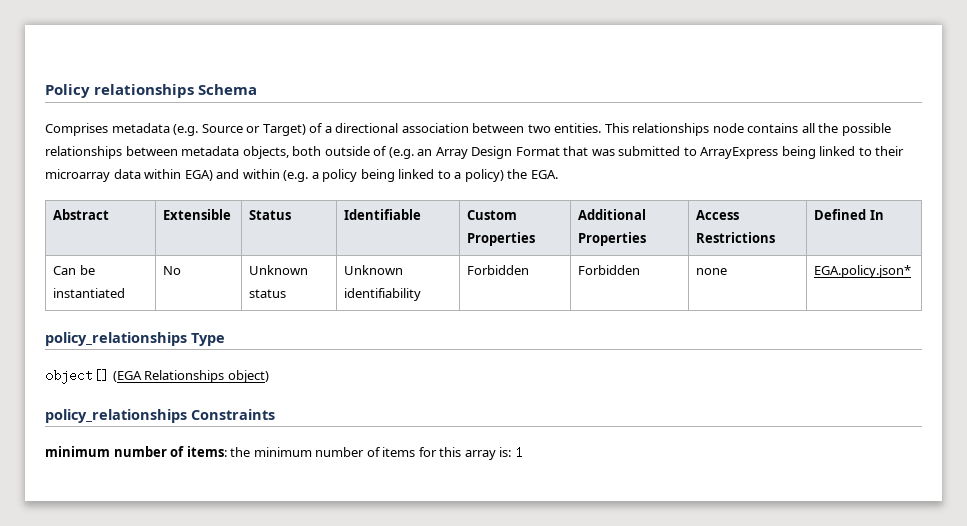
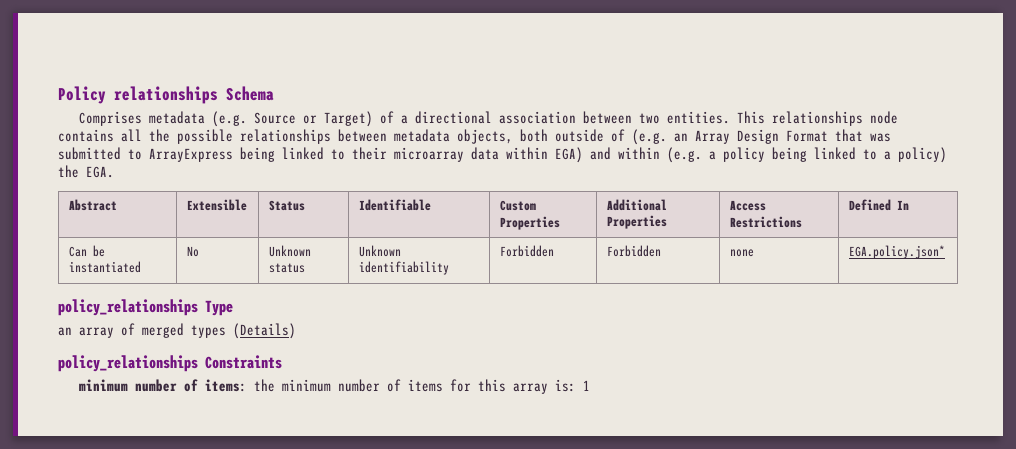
- object[] (EGA Relationships object)
+ an array of merged types (Details)

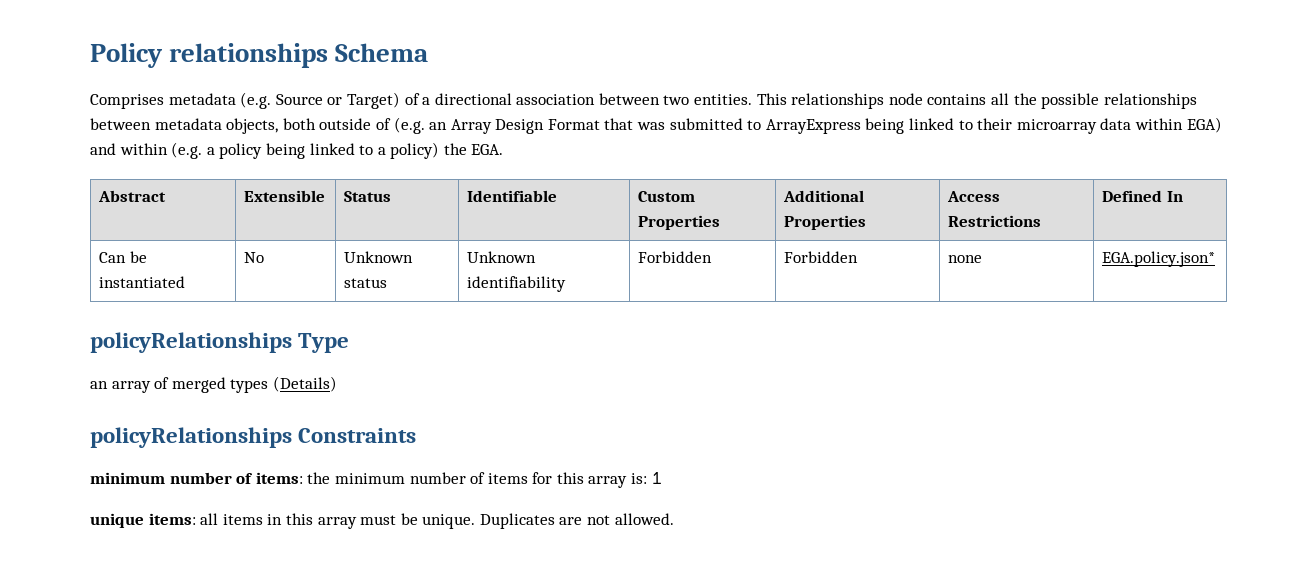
- policy_relationships Type
+ policyRelationships Type
- policy_relationships Constraints
+ policyRelationships Constraints
+ unique items: all items in this array must be unique. Duplicates are not allowed.

